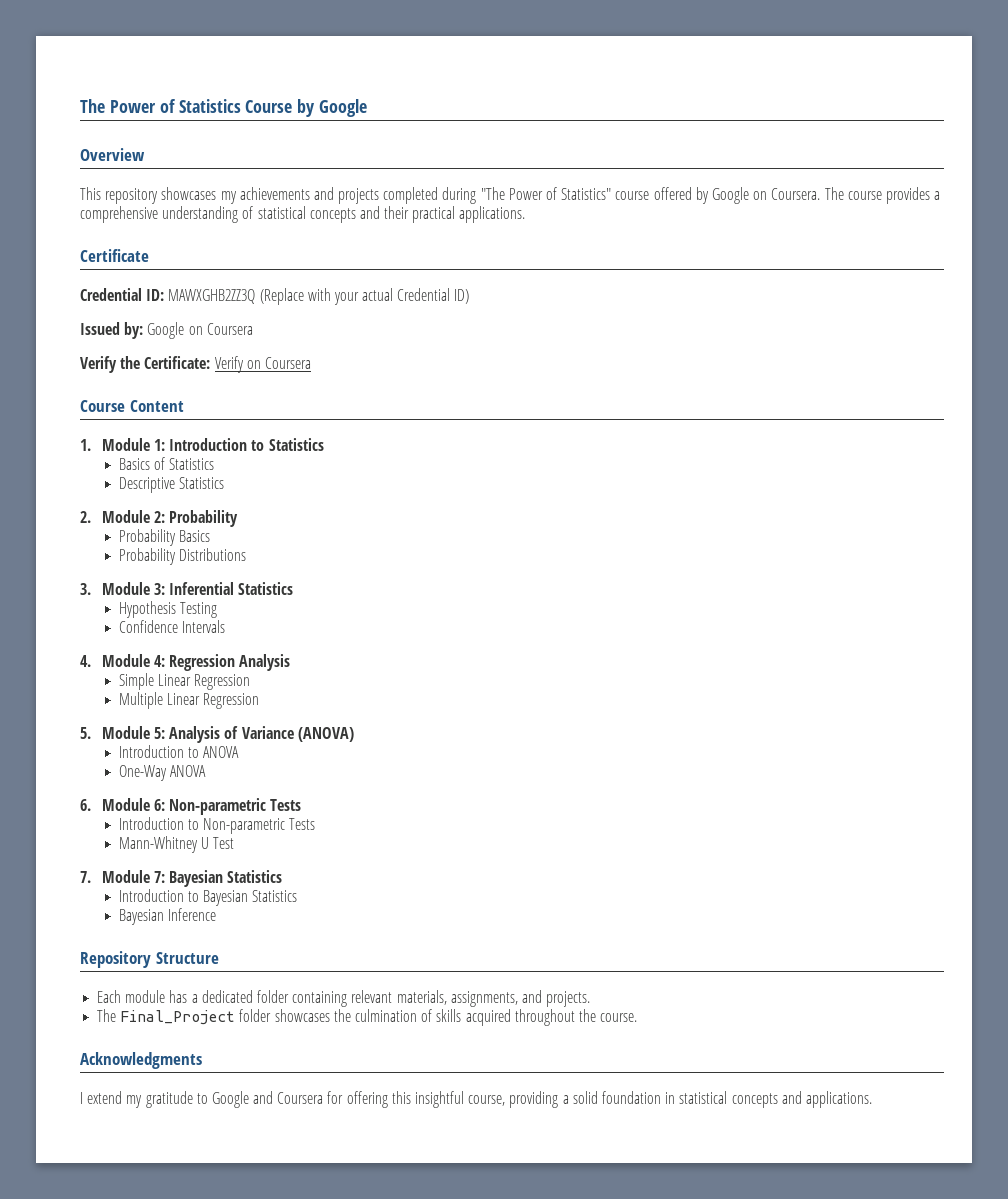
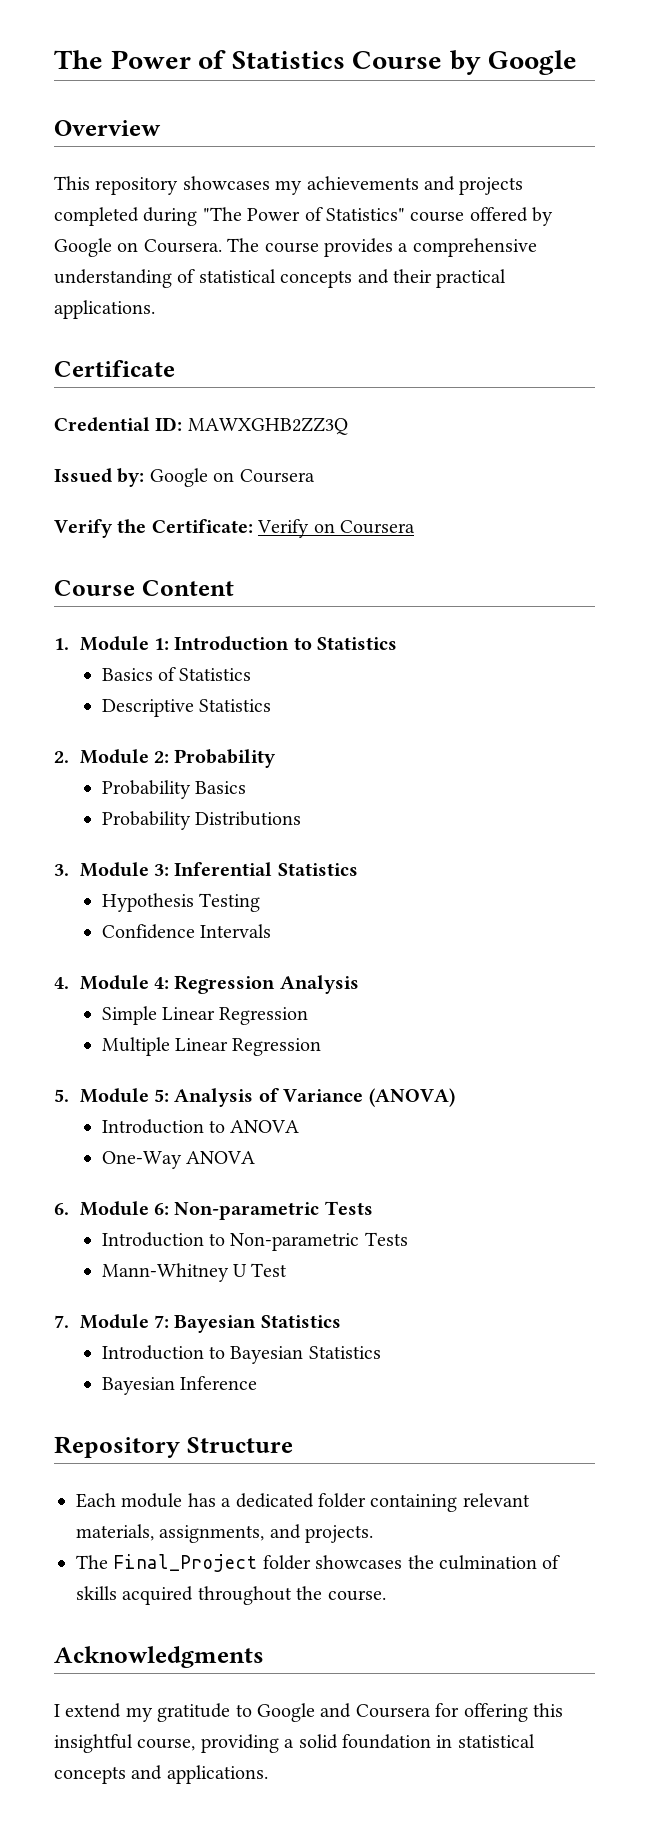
- Credential ID: MAWXGHB2ZZ3Q (Replace with your actual Credential ID)
+ Credential ID: MAWXGHB2ZZ3Q

